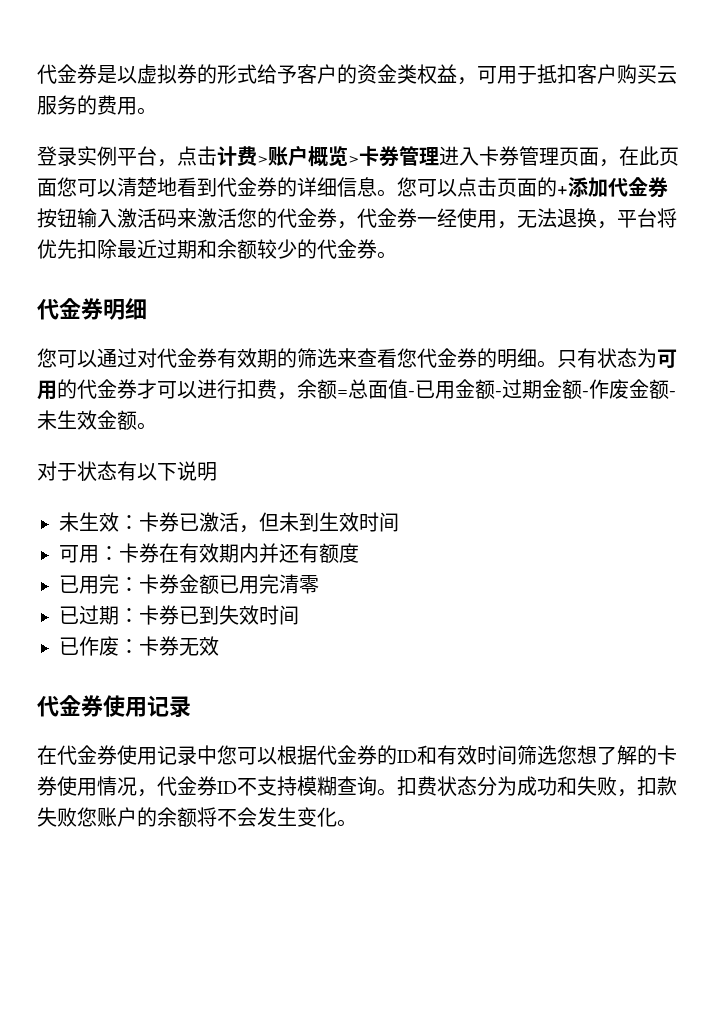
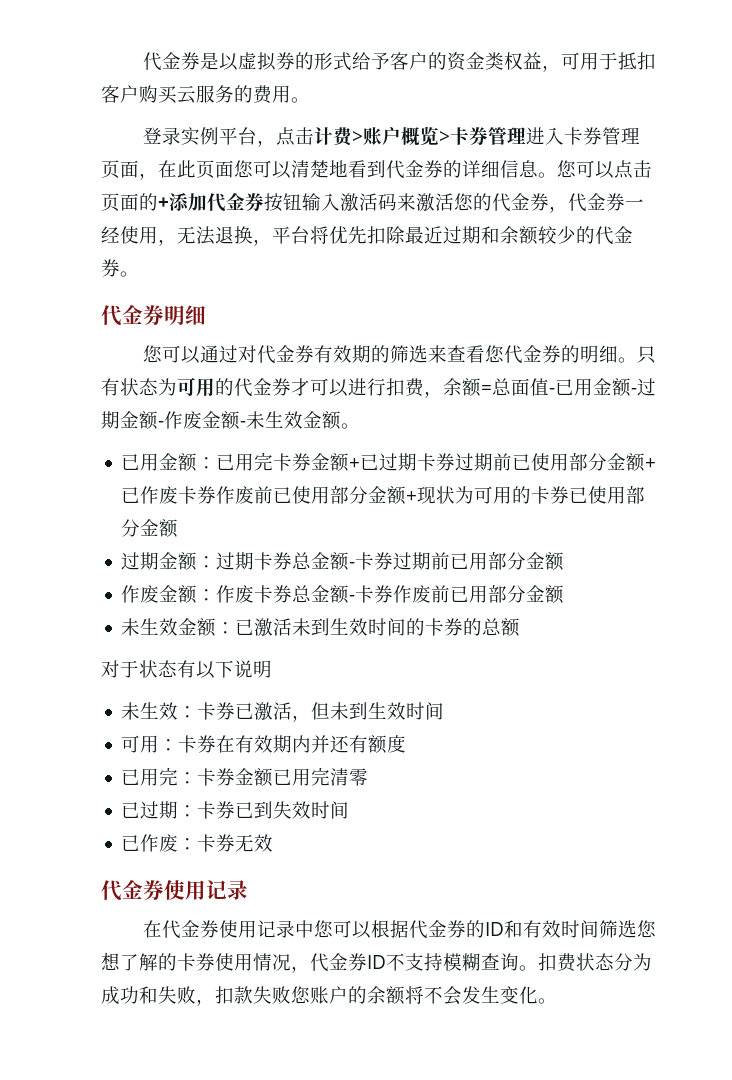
+ 已用金额：已用完卡券金额+已过期卡券过期前已使用部分金额+已作废卡券作废前已使用部分金额+现状为可用的卡券已使用部分金额
+ 过期金额：过期卡券总金额-卡券过期前已用部分金额
+ 作废金额：作废卡券总金额-卡券作废前已用部分金额
+ 未生效金额：已激活未到生效时间的卡券的总额

